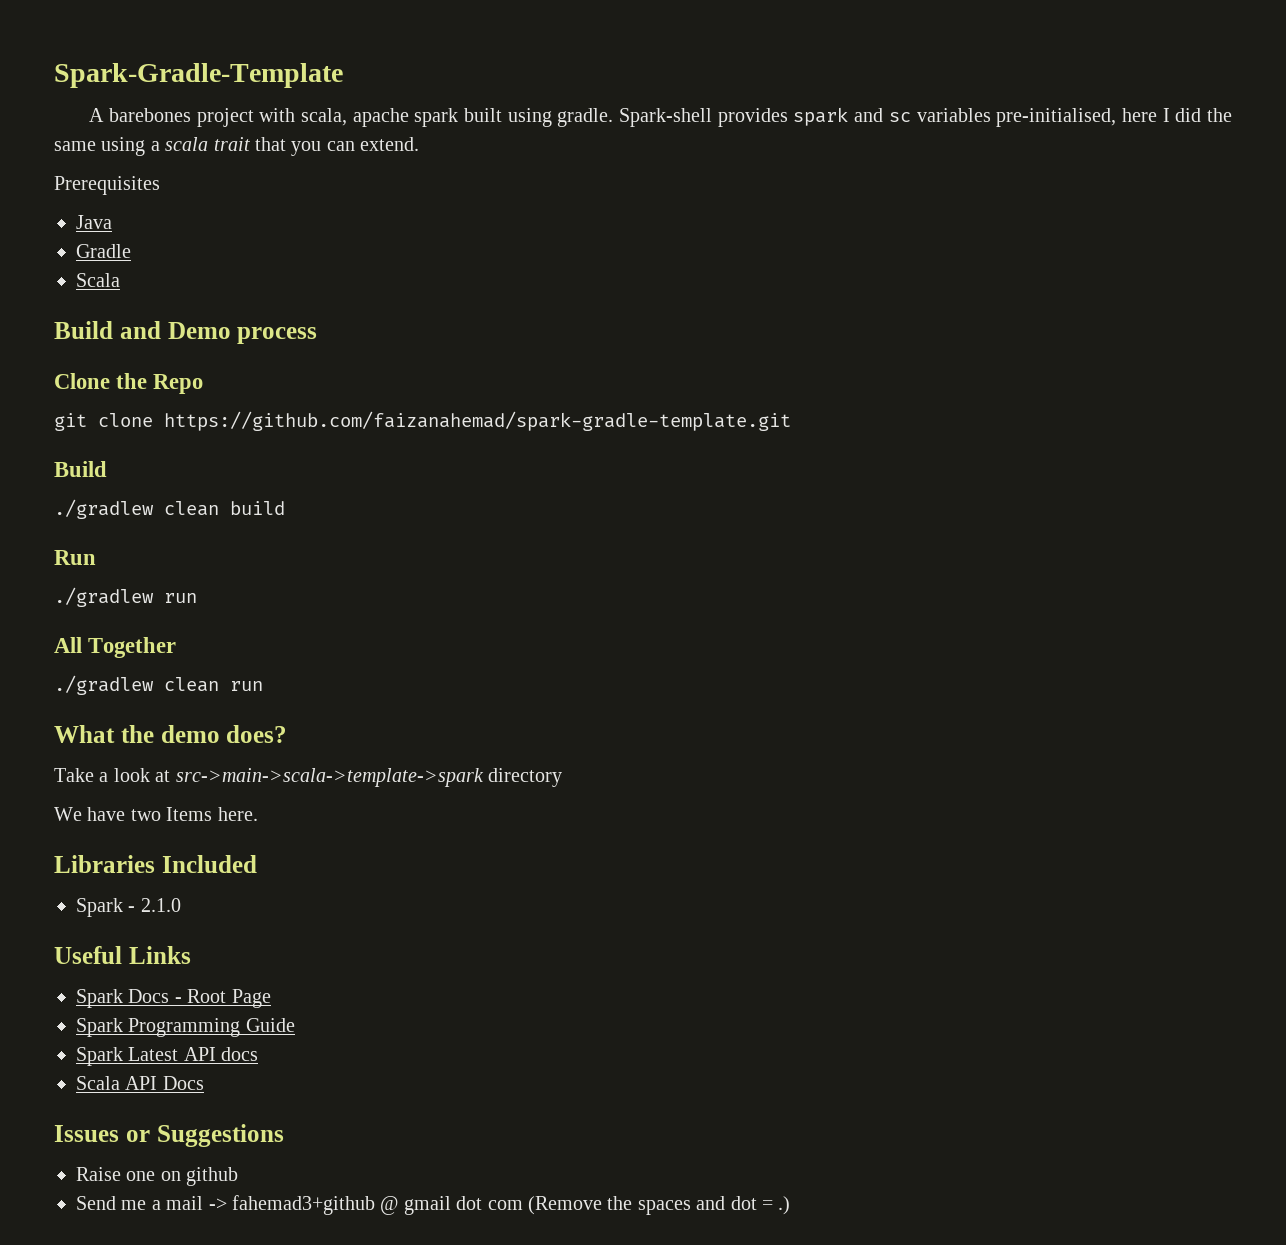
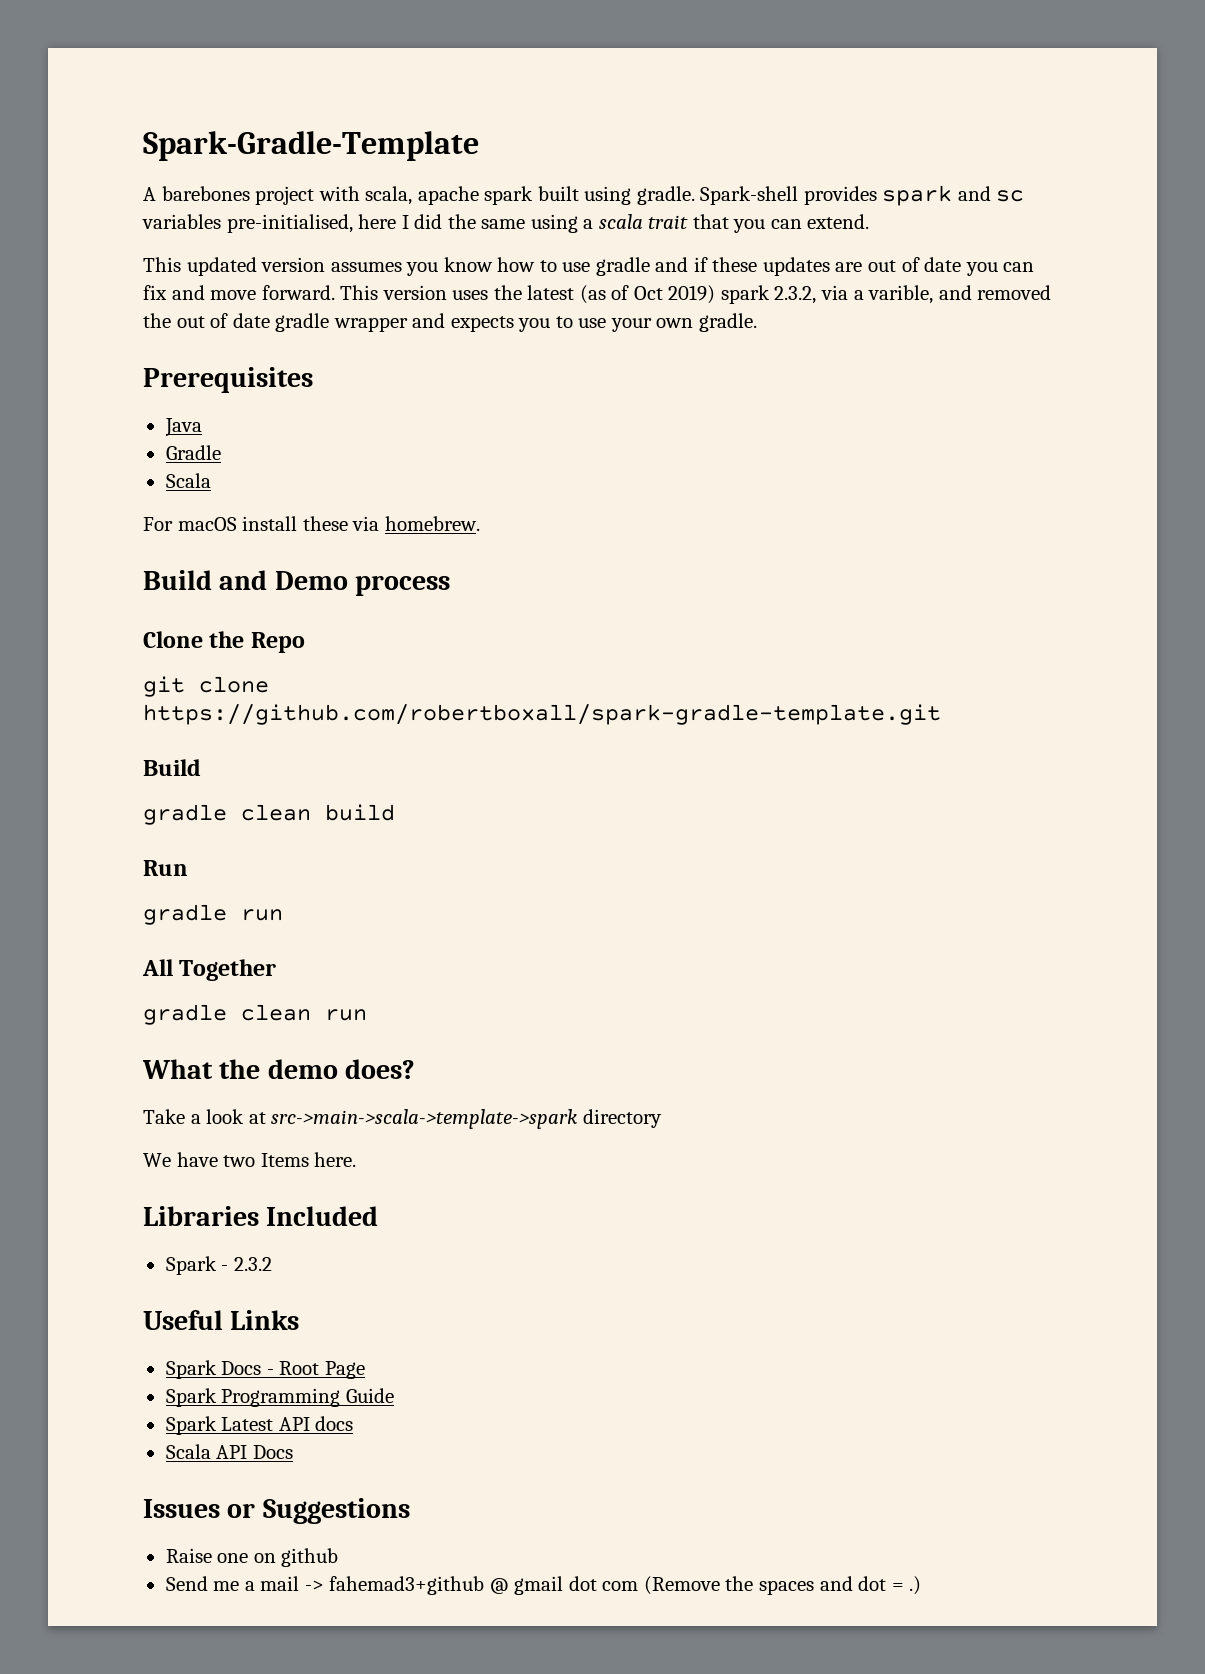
+ This updated version assumes you know how to use gradle and if these updates are out of date you can fix and move forward. This version uses the latest (as of Oct 2019) spark 2.3.2, via a varible, and removed the out of date gradle wrapper and expects you to use your own gradle.
  Prerequisites
  Java
  Gradle
  Scala
+ For macOS install these via homebrew.
- git clone https://github.com/faizanahemad/spark-gradle-template.git
+ git clone https://github.com/robertboxall/spark-gradle-template.git
- ./gradlew clean build
+ gradle clean build
- ./gradlew run
+ gradle run
- ./gradlew clean run
+ gradle clean run
- Spark - 2.1.0
+ Spark - 2.3.2

